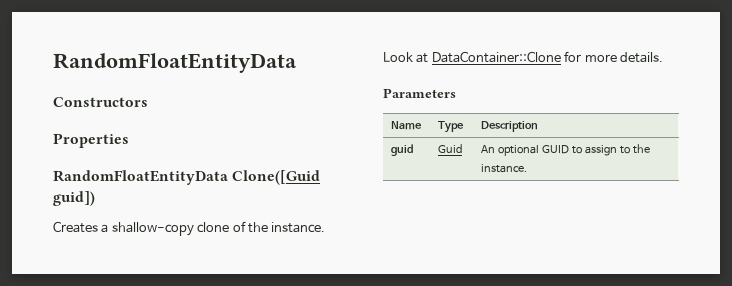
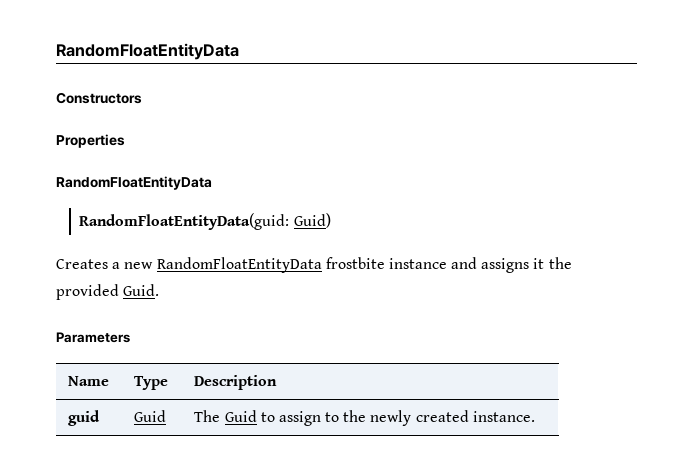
  Properties
- RandomFloatEntityData Clone([Guid guid])
+ RandomFloatEntityData
+ RandomFloatEntityData(guid: Guid)
- Creates a shallow-copy clone of the instance. Look at DataContainer::Clone for more details.
+ Creates a new RandomFloatEntityData frostbite instance and assigns it the provided Guid.
- guid | Guid | An optional GUID to assign to the instance.
+ guid | Guid | The Guid to assign to the newly created instance.

